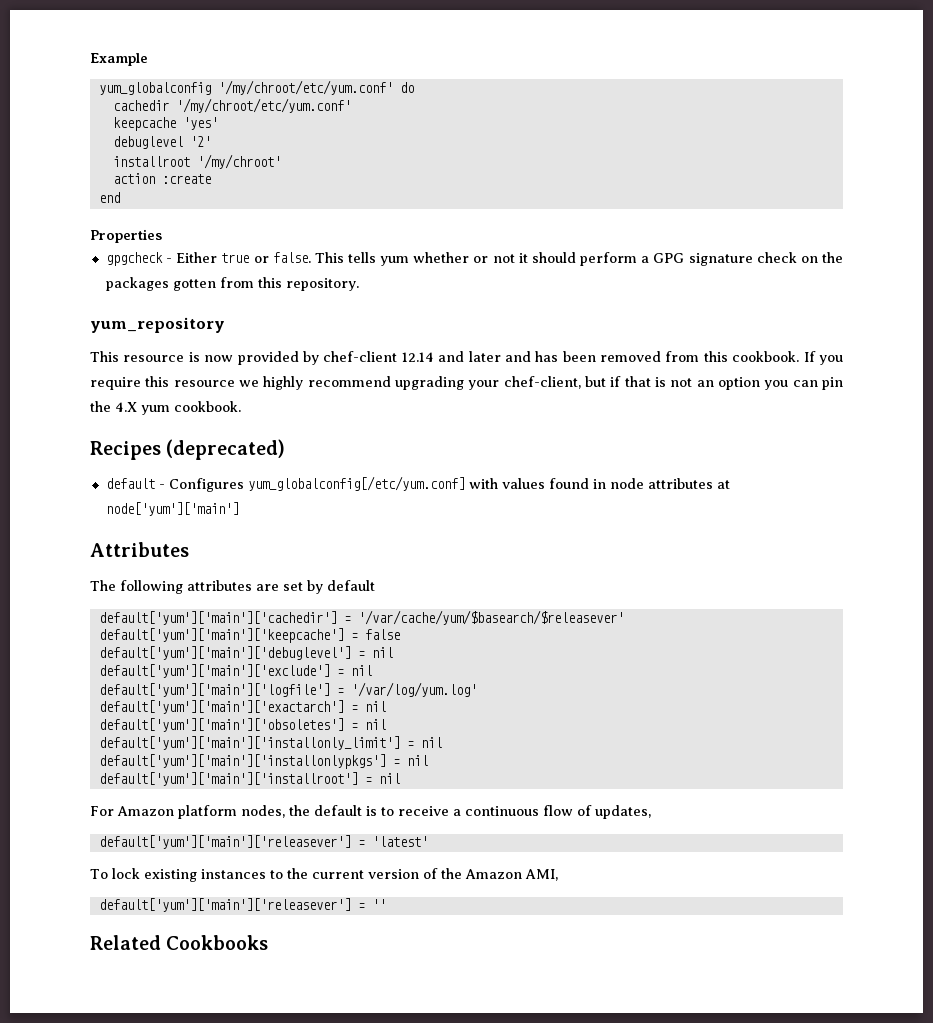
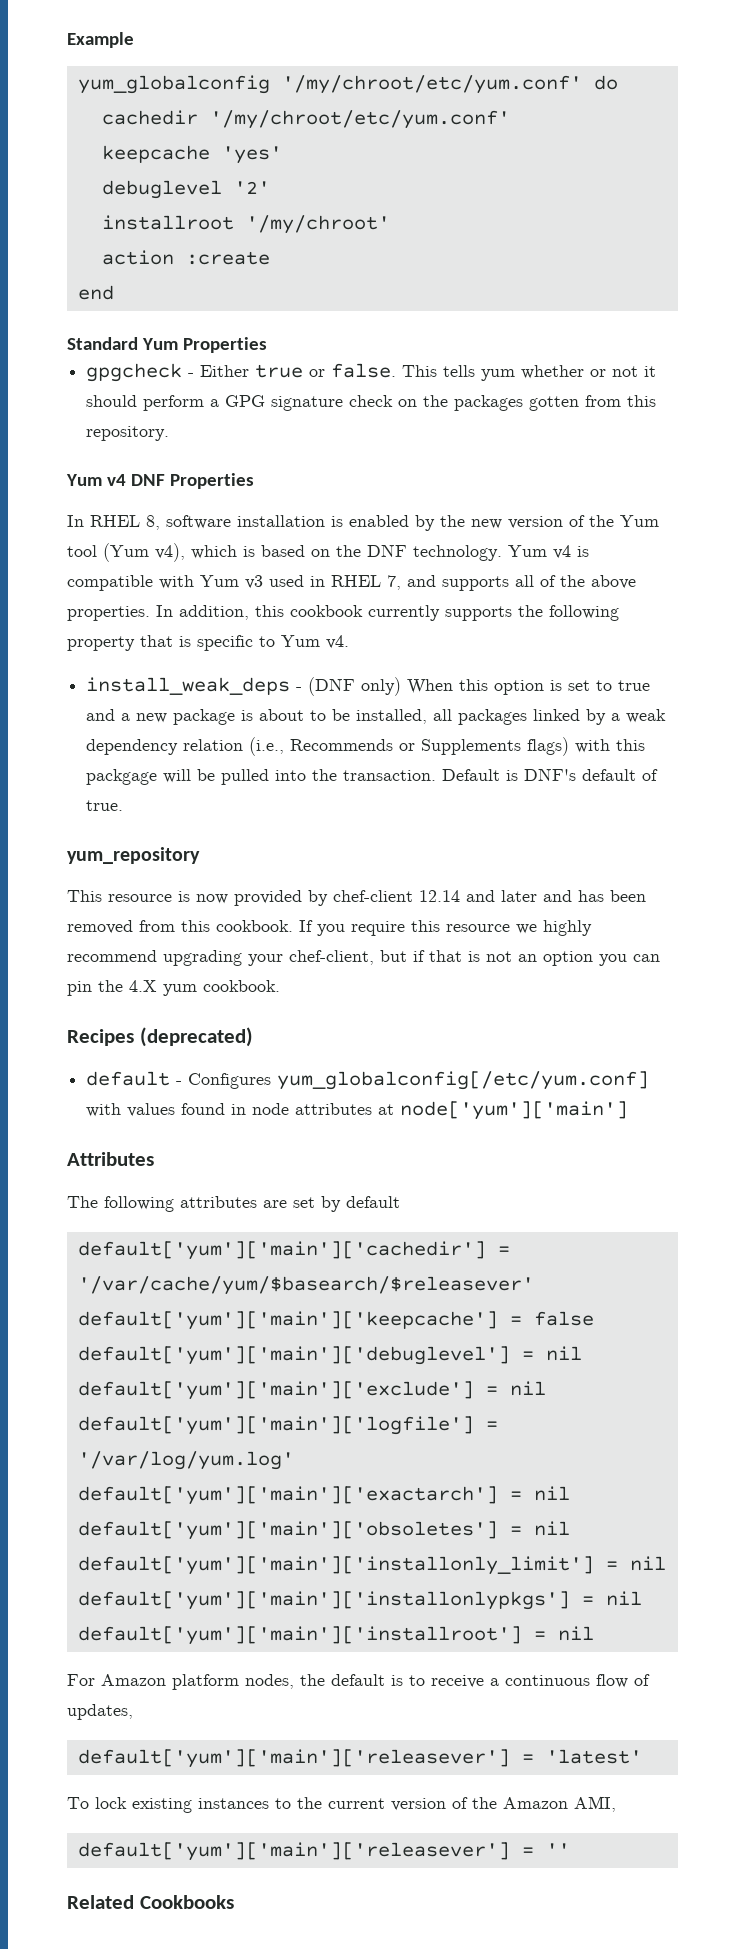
- Properties
+ Standard Yum Properties
+ Yum v4 DNF Properties
+ In RHEL 8, software installation is enabled by the new version of the Yum tool (Yum v4), which is based on the DNF technology. Yum v4 is compatible with Yum v3 used in RHEL 7, and supports all of the above properties. In addition, this cookbook currently supports the following property that is specific to Yum v4.
+ install_weak_deps - (DNF only) When this option is set to true and a new package is about to be installed, all packages linked by a weak dependency relation (i.e., Recommends or Supplements flags) with this packgage will be pulled into the transaction. Default is DNF's default of true.

